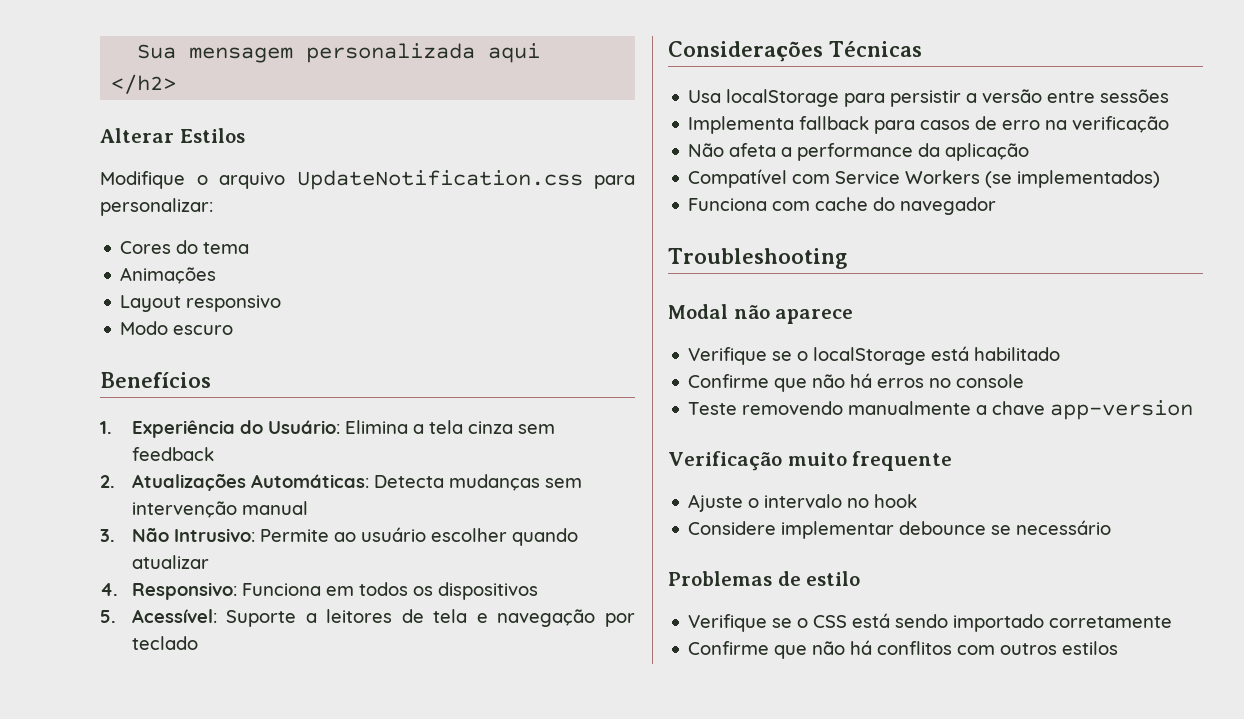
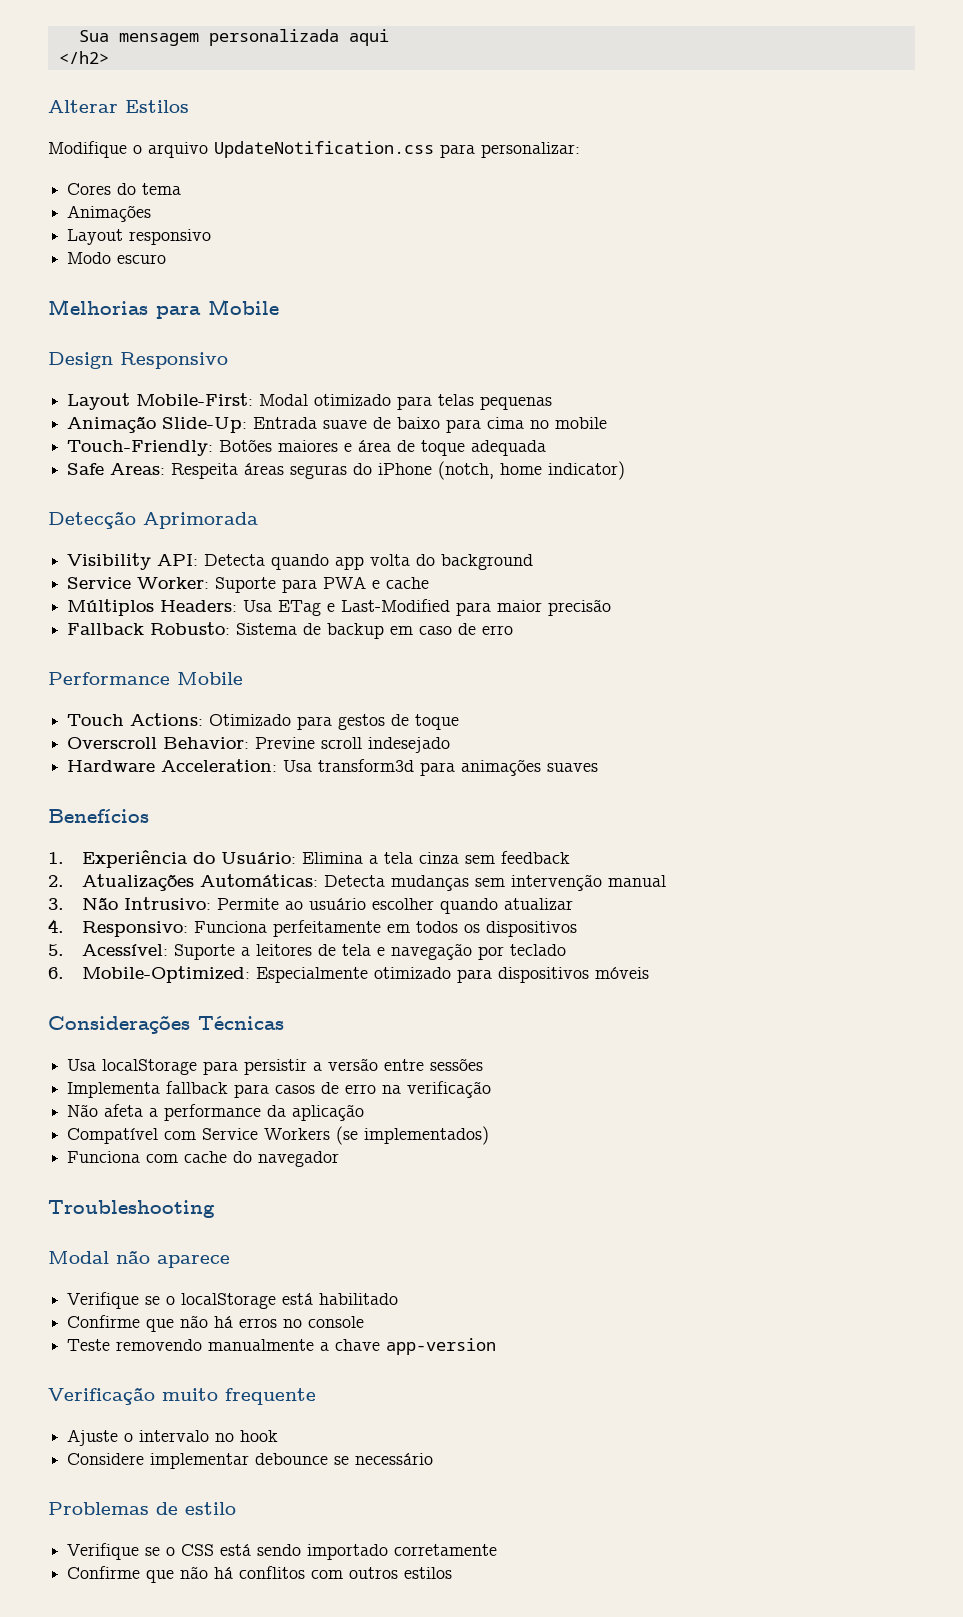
+ Melhorias para Mobile
+ Design Responsivo
+ Layout Mobile-First: Modal otimizado para telas pequenas
+ Animação Slide-Up: Entrada suave de baixo para cima no mobile
+ Touch-Friendly: Botões maiores e área de toque adequada
+ Safe Areas: Respeita áreas seguras do iPhone (notch, home indicator)
+ Detecção Aprimorada
+ Visibility API: Detecta quando app volta do background
+ Service Worker: Suporte para PWA e cache
+ Múltiplos Headers: Usa ETag e Last-Modified para maior precisão
+ Fallback Robusto: Sistema de backup em caso de erro
+ Performance Mobile
+ Touch Actions: Otimizado para gestos de toque
+ Overscroll Behavior: Previne scroll indesejado
+ Hardware Acceleration: Usa transform3d para animações suaves
- 4. Responsivo: Funciona em todos os dispositivos
+ 4. Responsivo: Funciona perfeitamente em todos os dispositivos
+ 6. Mobile-Optimized: Especialmente otimizado para dispositivos móveis

